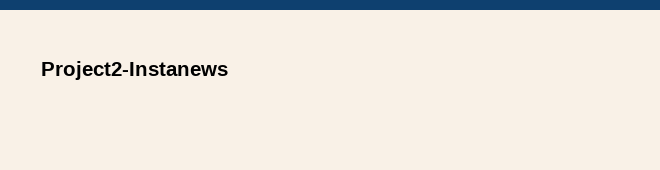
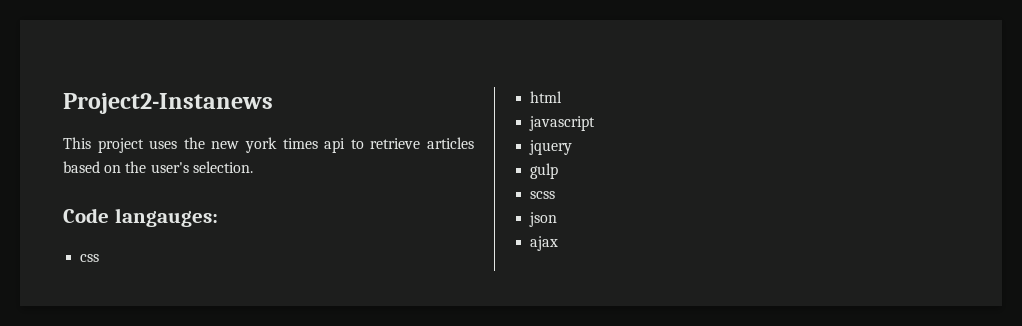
+ This project uses the new york times api to retrieve articles based on the user's selection.
+ Code langauges:
+ css
+ html
+ javascript
+ jquery
+ gulp
+ scss
+ json
+ ajax

